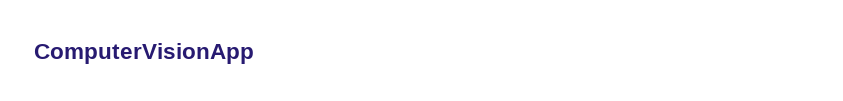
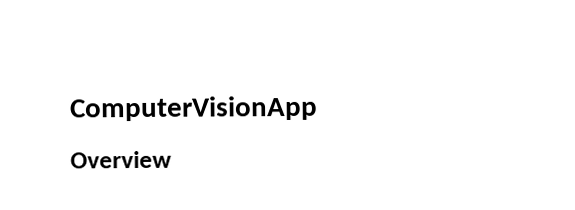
+ Overview

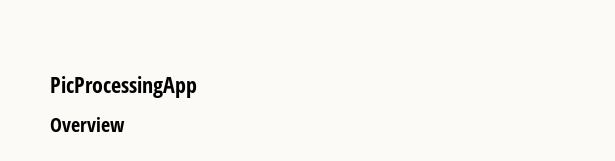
- ComputerVisionApp
+ PicProcessingApp

